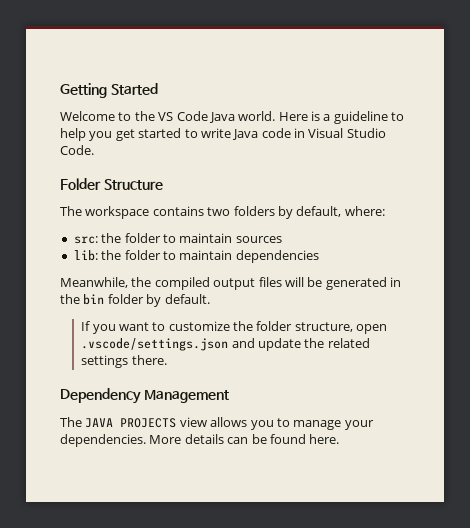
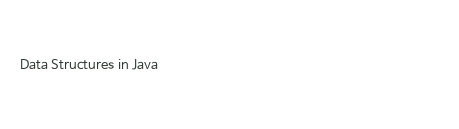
- Getting Started
- Welcome to the VS Code Java world. Here is a guideline to help you get started to write Java code in Visual Studio Code.
- Folder Structure
- The workspace contains two folders by default, where:
- src: the folder to maintain sources
- lib: the folder to maintain dependencies
- Meanwhile, the compiled output files will be generated in the bin folder by default.
- If you want to customize the folder structure, open .vscode/settings.json and update the related settings there.
- Dependency Management
- The JAVA PROJECTS view allows you to manage your dependencies. More details can be found here.
+ Data Structures in Java

